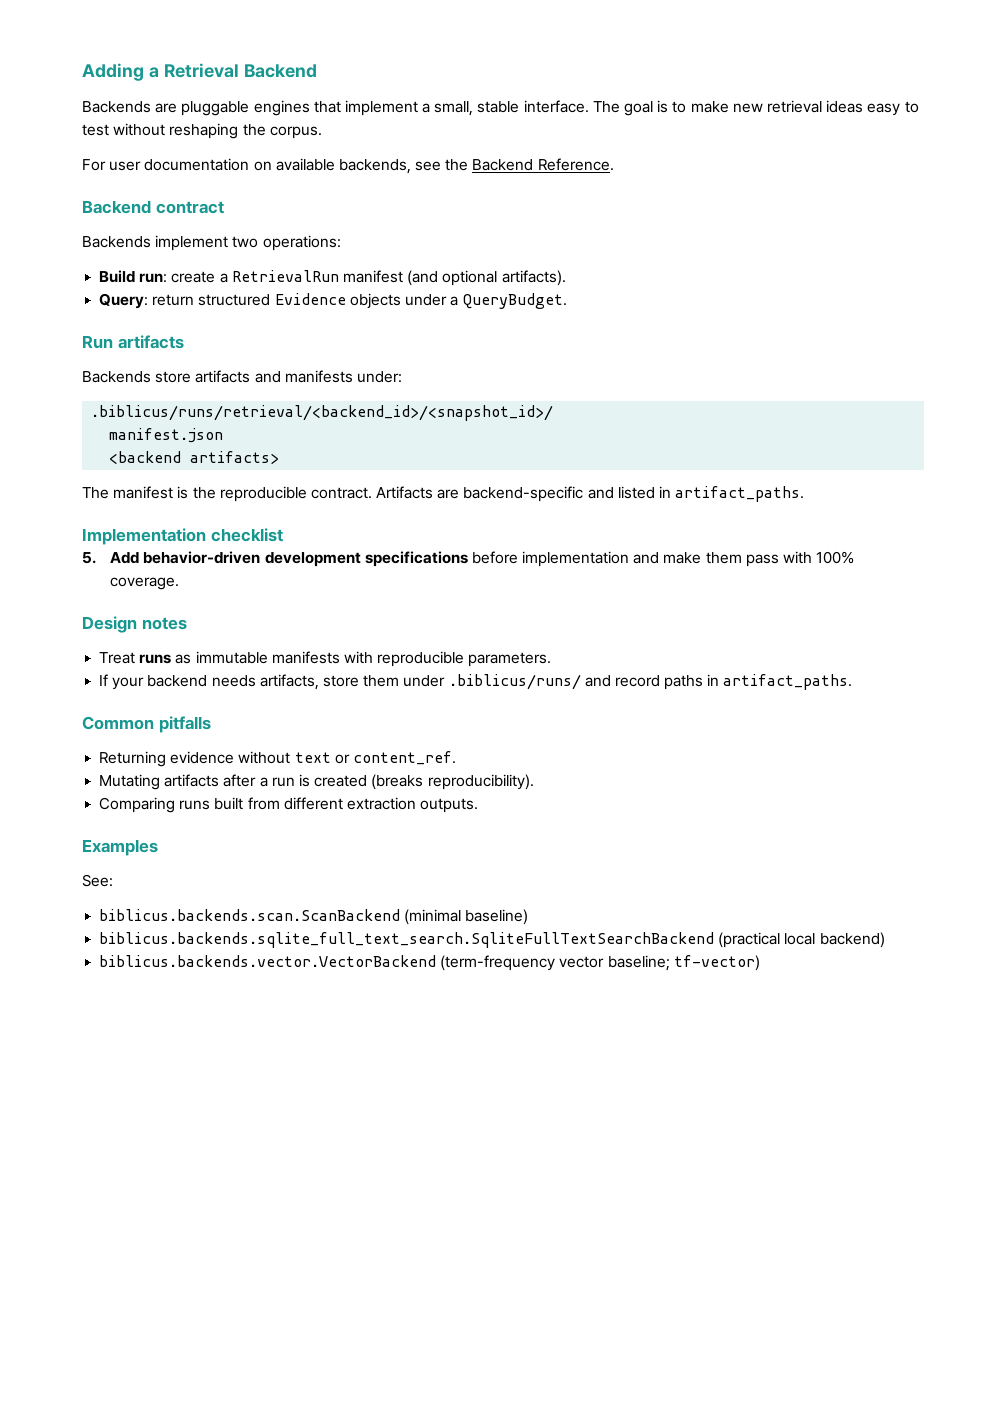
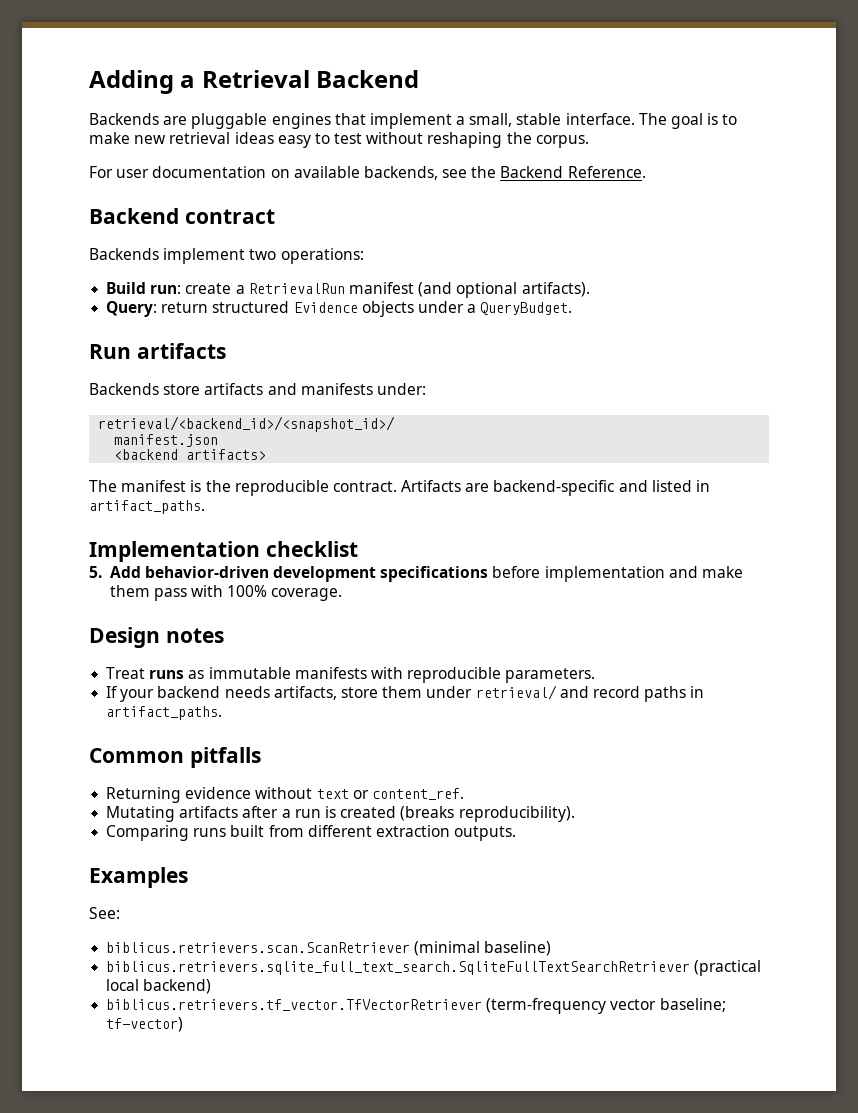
- .biblicus/runs/retrieval/<backend_id>/<snapshot_id>/
+ retrieval/<backend_id>/<snapshot_id>/
- If your backend needs artifacts, store them under .biblicus/runs/ and record paths in artifact_paths.
+ If your backend needs artifacts, store them under retrieval/ and record paths in artifact_paths.
- biblicus.backends.scan.ScanBackend (minimal baseline)
+ biblicus.retrievers.scan.ScanRetriever (minimal baseline)
- biblicus.backends.sqlite_full_text_search.SqliteFullTextSearchBackend (practical local backend)
+ biblicus.retrievers.sqlite_full_text_search.SqliteFullTextSearchRetriever (practical local backend)
- biblicus.backends.vector.VectorBackend (term-frequency vector baseline; tf-vector)
+ biblicus.retrievers.tf_vector.TfVectorRetriever (term-frequency vector baseline; tf-vector)

